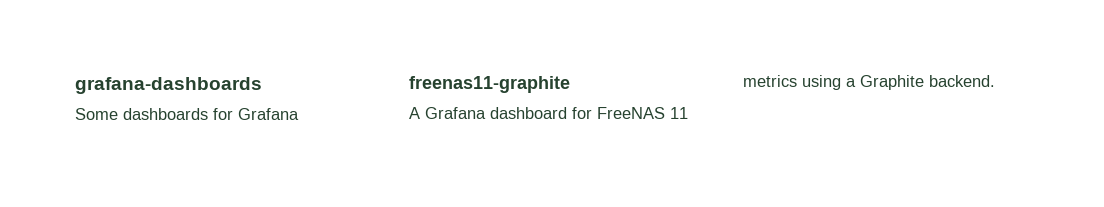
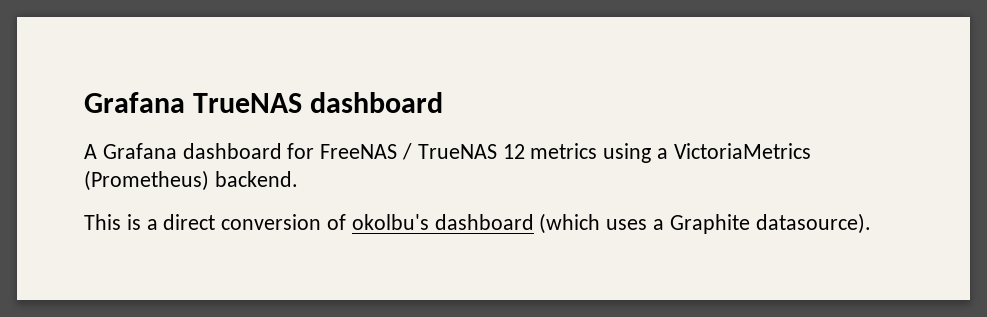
- grafana-dashboards
- Some dashboards for Grafana
- freenas11-graphite
+ Grafana TrueNAS dashboard
- A Grafana dashboard for FreeNAS 11 metrics using a Graphite backend.
+ A Grafana dashboard for FreeNAS / TrueNAS 12 metrics using a VictoriaMetrics (Prometheus) backend.
+ This is a direct conversion of okolbu's dashboard (which uses a Graphite datasource).

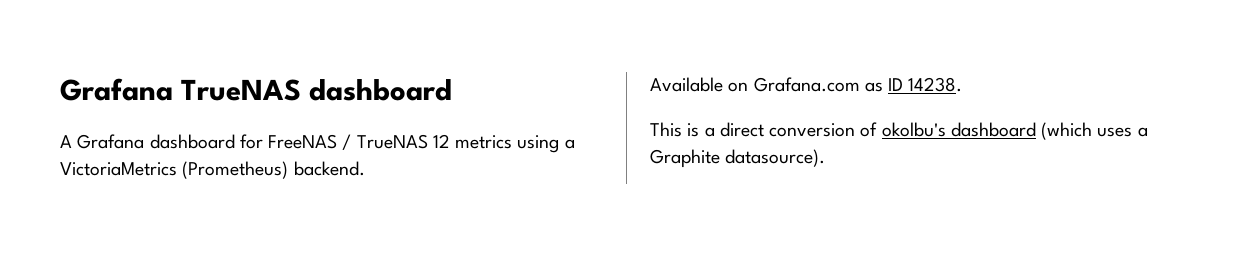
+ Available on Grafana.com as ID 14238.

